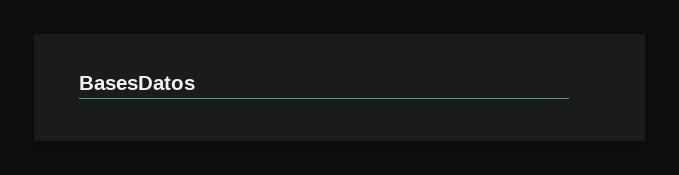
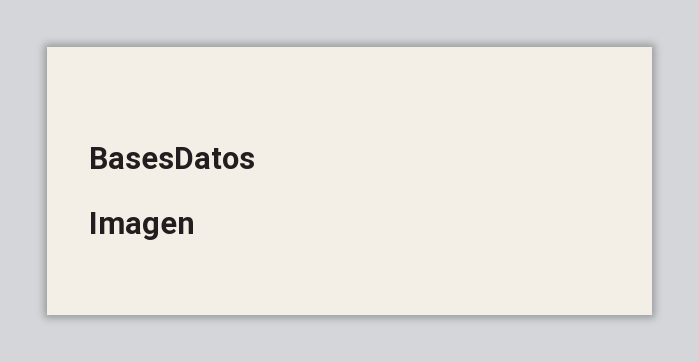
+ Imagen

